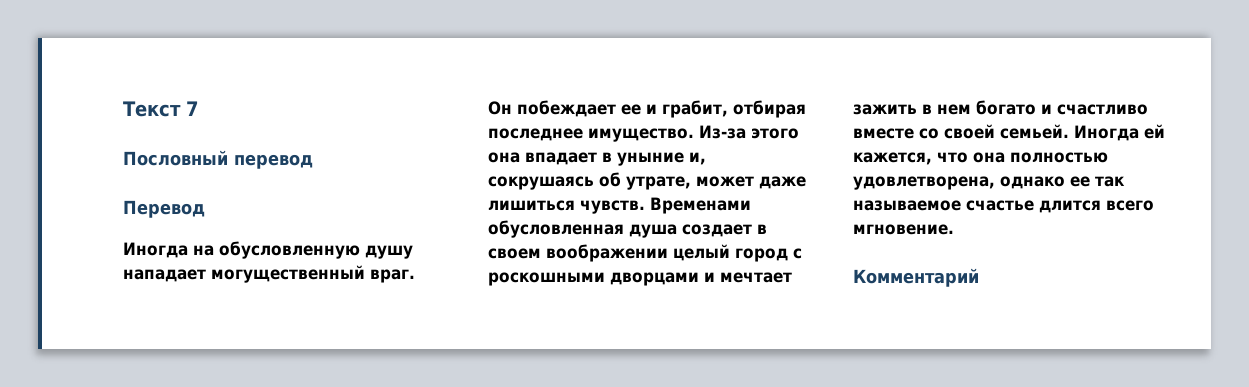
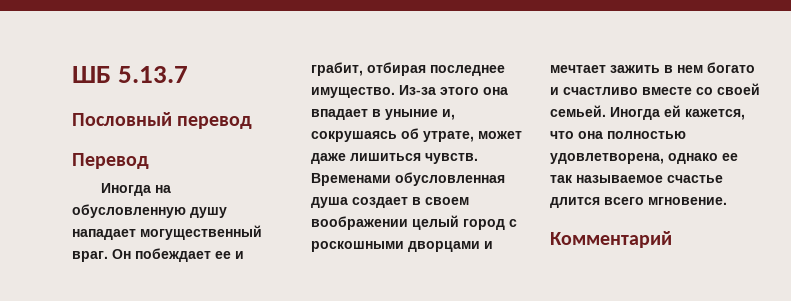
- Текст 7
+ ШБ 5.13.7

